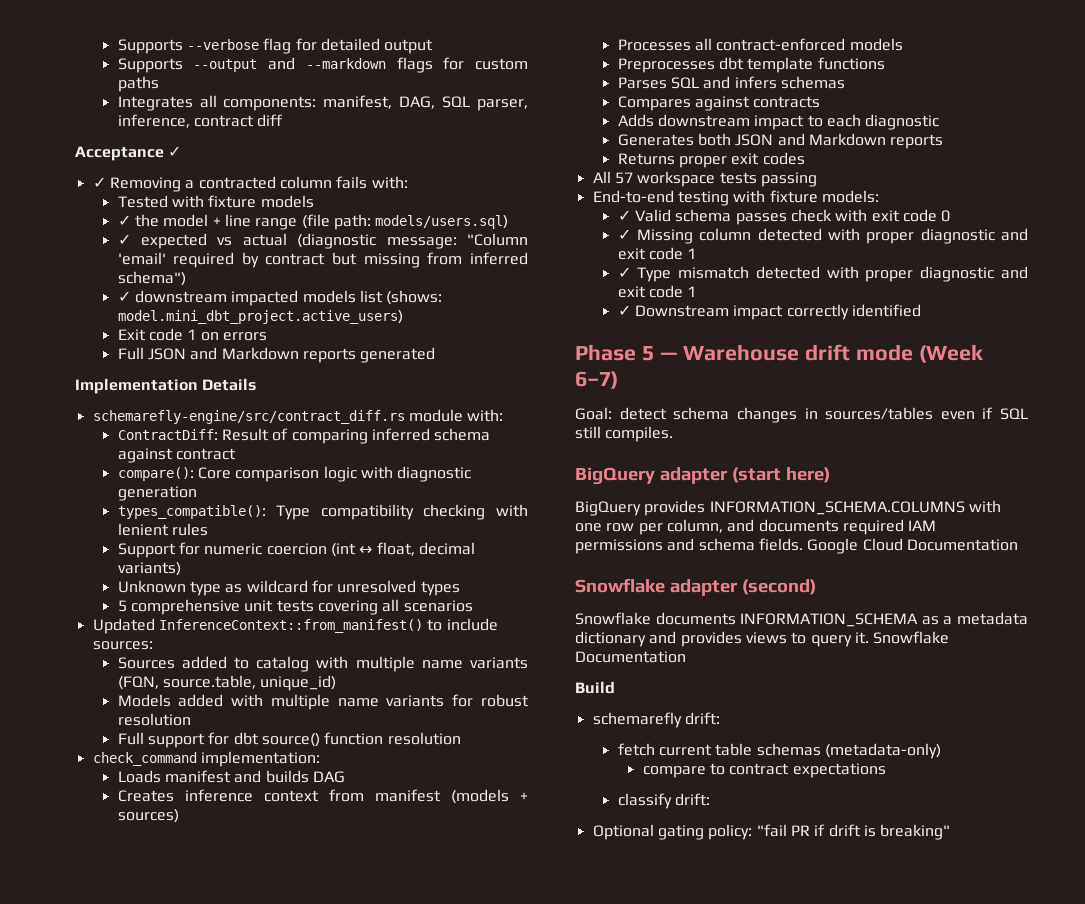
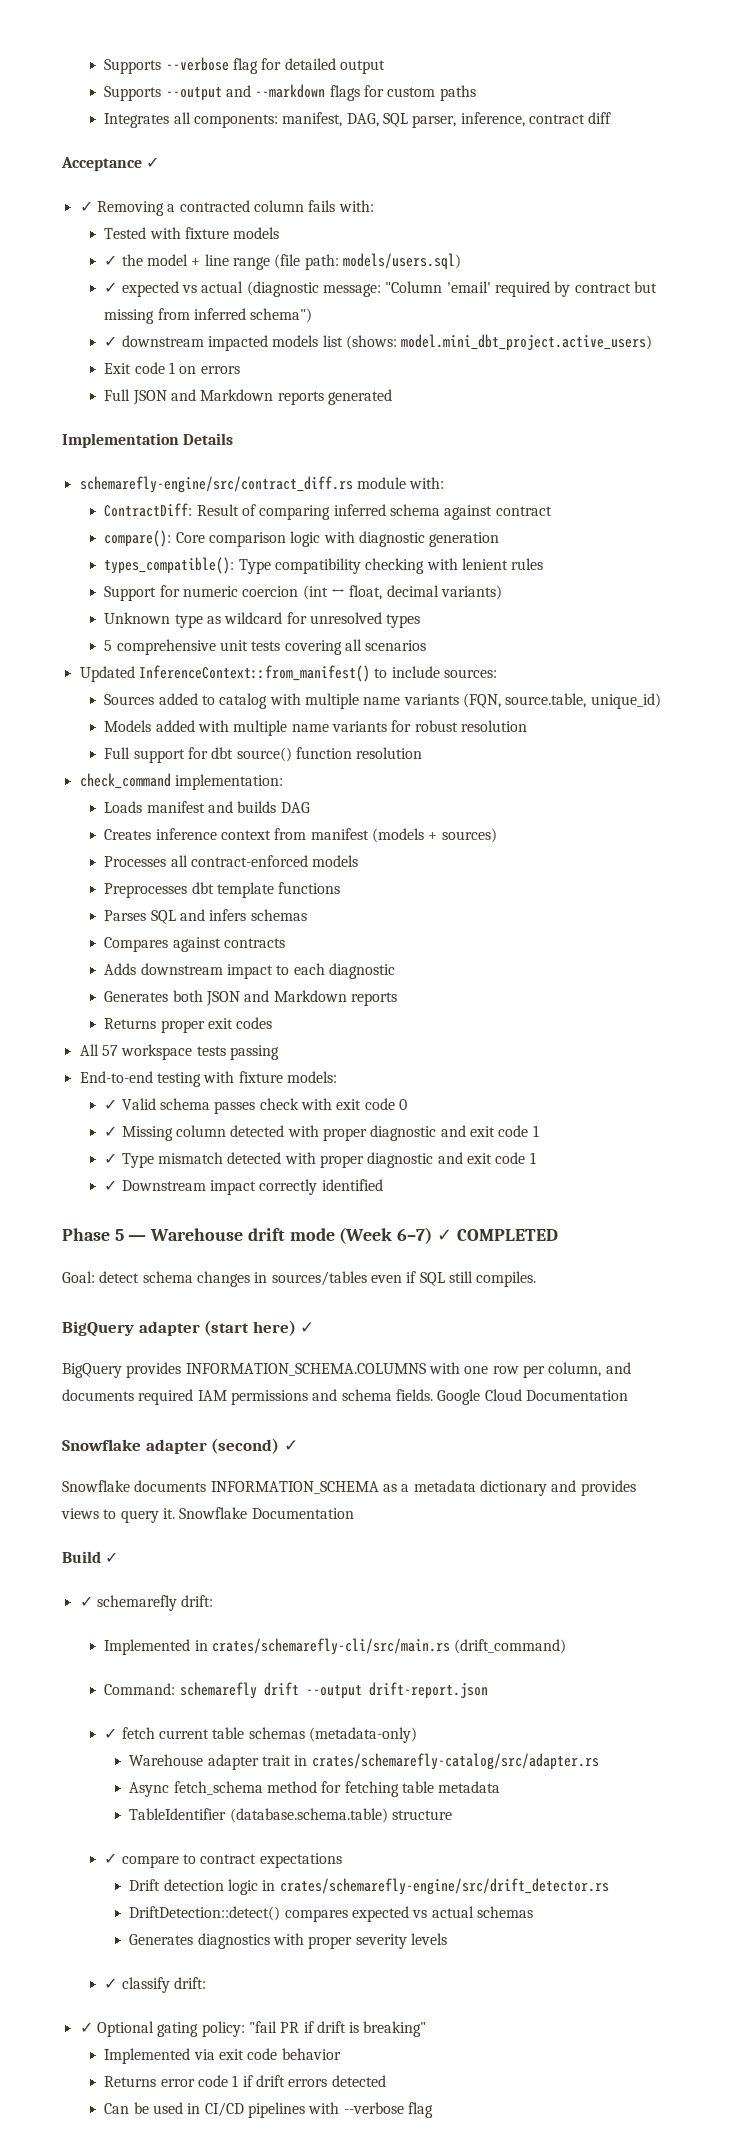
- Phase 5 — Warehouse drift mode (Week 6–7)
+ Phase 5 — Warehouse drift mode (Week 6–7) ✓ COMPLETED
- BigQuery adapter (start here)
+ BigQuery adapter (start here) ✓
- Snowflake adapter (second)
+ Snowflake adapter (second) ✓
- Build
- schemarefly drift:
+ Build ✓
+ ✓ schemarefly drift:
- fetch current table schemas (metadata-only)
+ Implemented in crates/schemarefly-cli/src/main.rs (drift_command)
+ Command: schemarefly drift --output drift-report.json
+ ✓ fetch current table schemas (metadata-only)
- compare to contract expectations
- classify drift:
+ Warehouse adapter trait in crates/schemarefly-catalog/src/adapter.rs
+ Async fetch_schema method for fetching table metadata
+ TableIdentifier (database.schema.table) structure
+ ✓ compare to contract expectations
+ Drift detection logic in crates/schemarefly-engine/src/drift_detector.rs
+ DriftDetection::detect() compares expected vs actual schemas
+ Generates diagnostics with proper severity levels
+ ✓ classify drift:
- Optional gating policy: "fail PR if drift is breaking"
+ ✓ Optional gating policy: "fail PR if drift is breaking"
+ Implemented via exit code behavior
+ Returns error code 1 if drift errors detected
+ Can be used in CI/CD pipelines with --verbose flag

